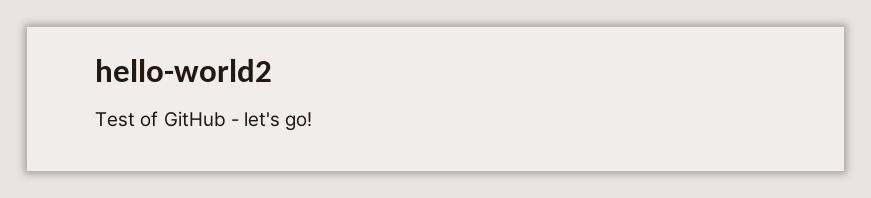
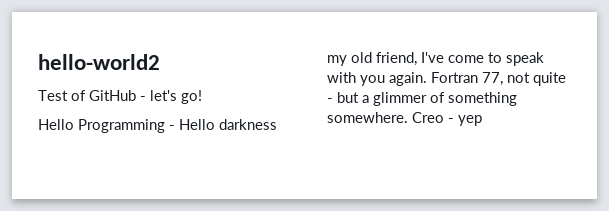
+ Hello Programming - Hello darkness my old friend, I've come to speak with you again. Fortran 77, not quite - but a glimmer of something somewhere. Creo - yep

